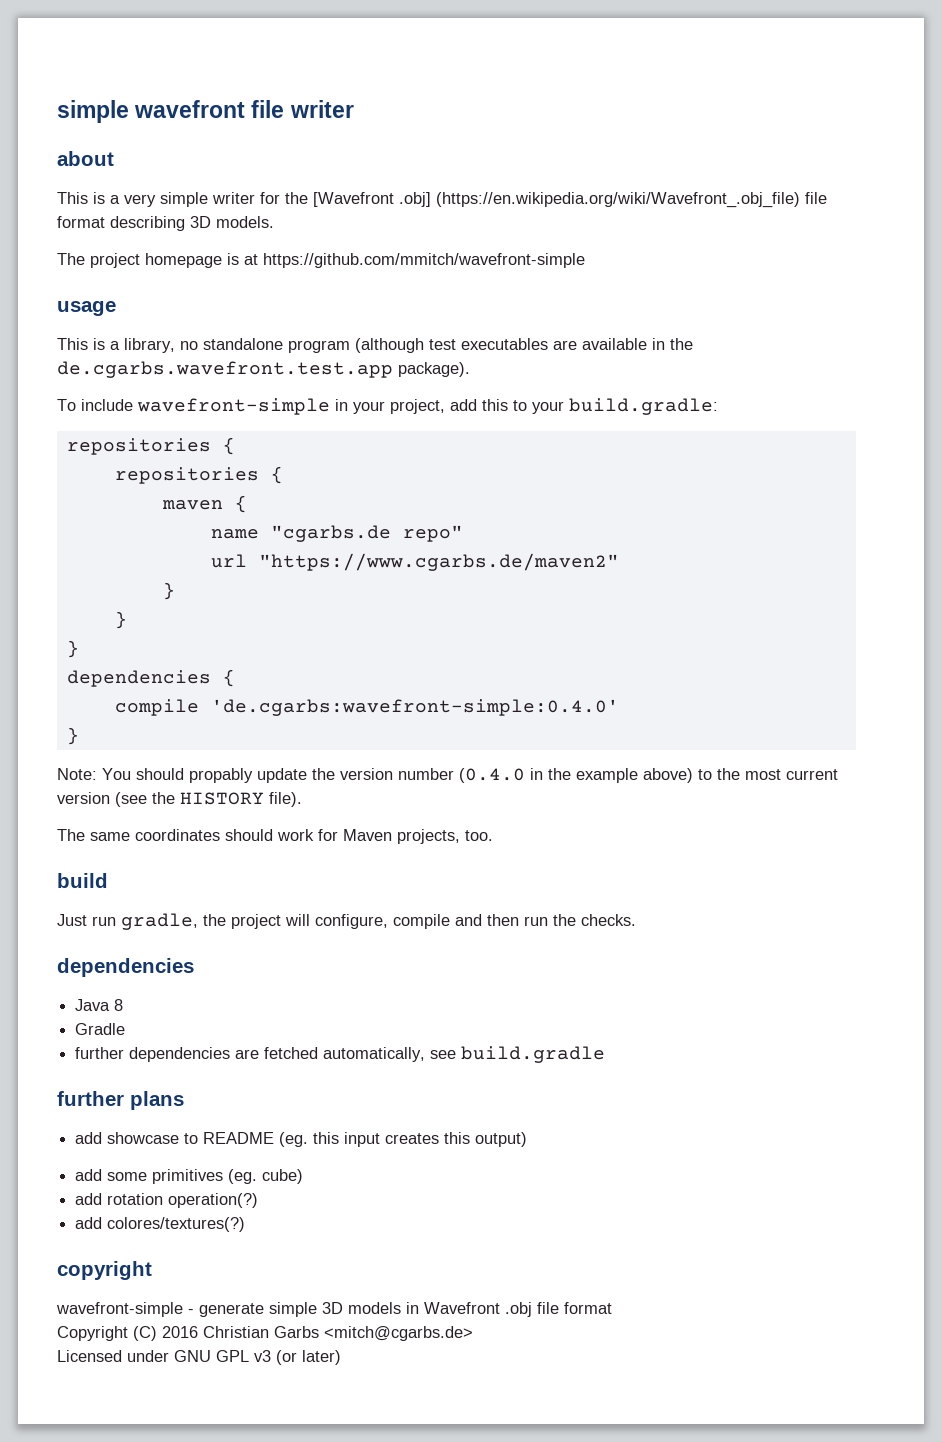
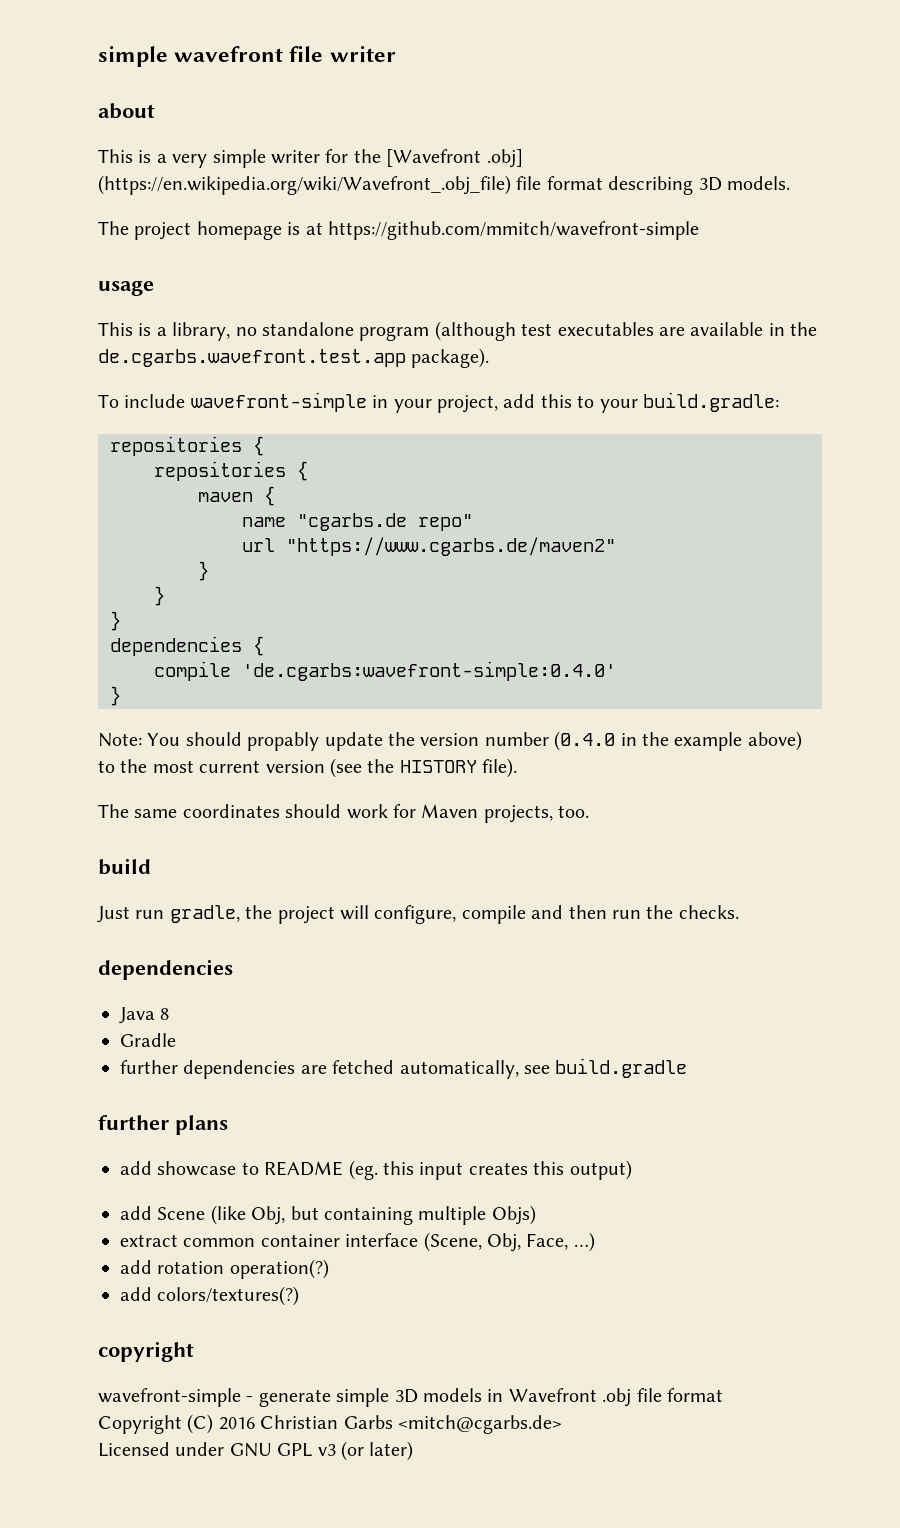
- add some primitives (eg. cube)
+ add Scene (like Obj, but containing multiple Objs)
+ extract common container interface (Scene, Obj, Face, …)
- add colores/textures(?)
+ add colors/textures(?)

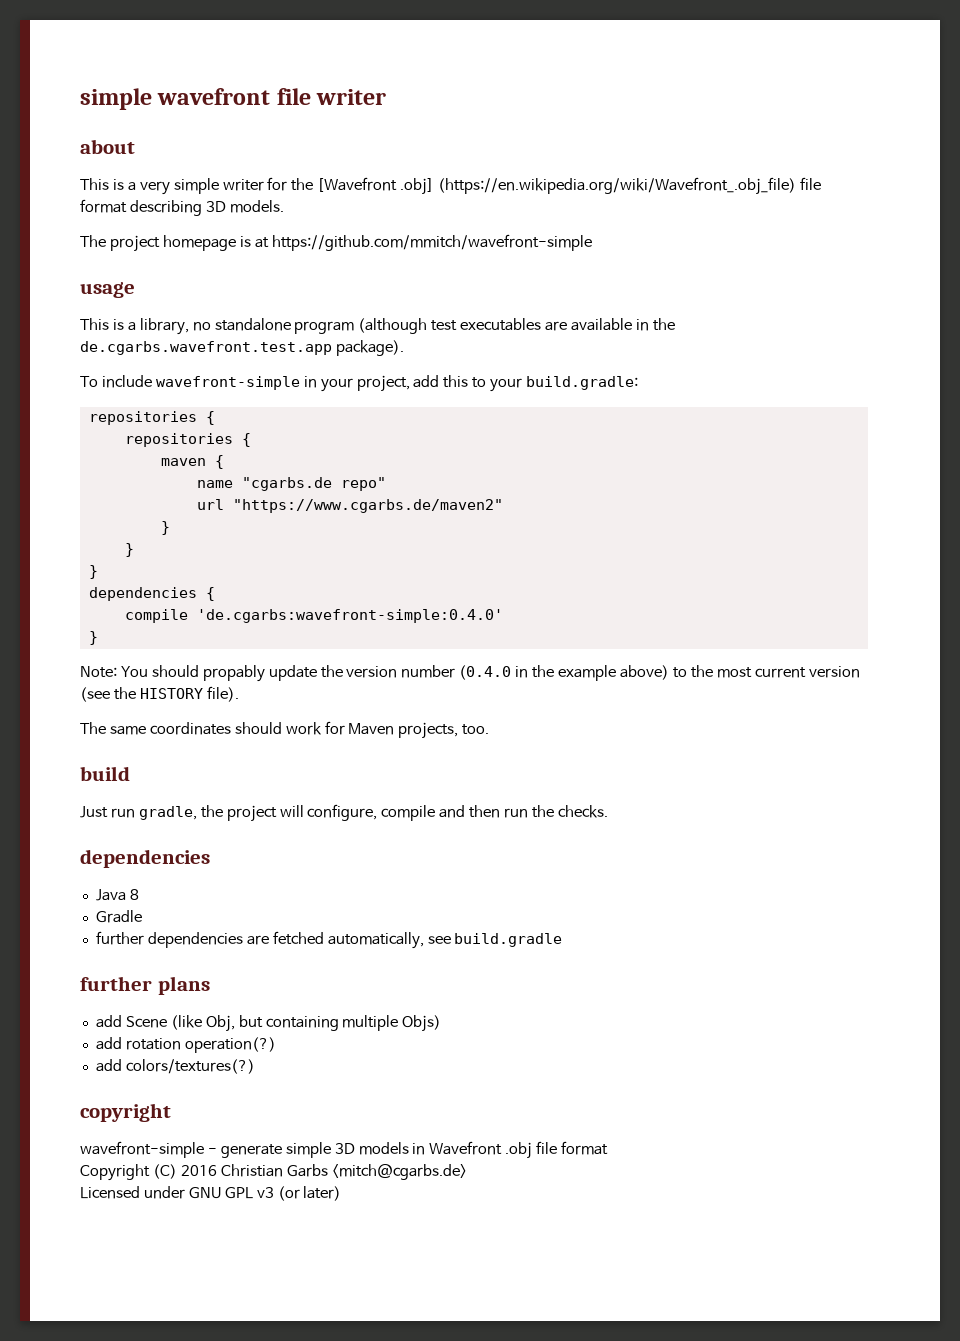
- add showcase to README (eg. this input creates this output)
- extract common container interface (Scene, Obj, Face, …)

